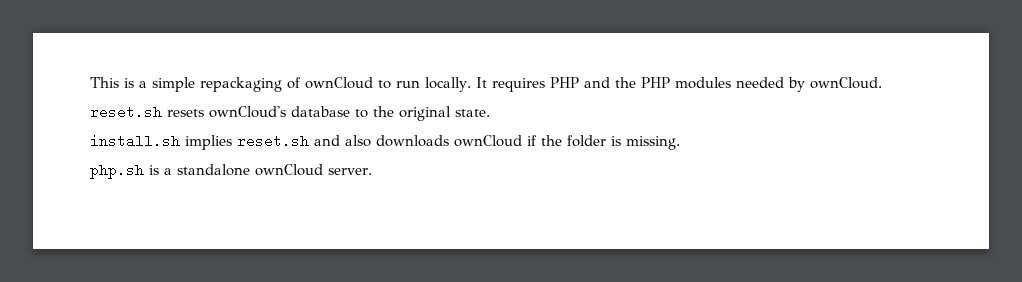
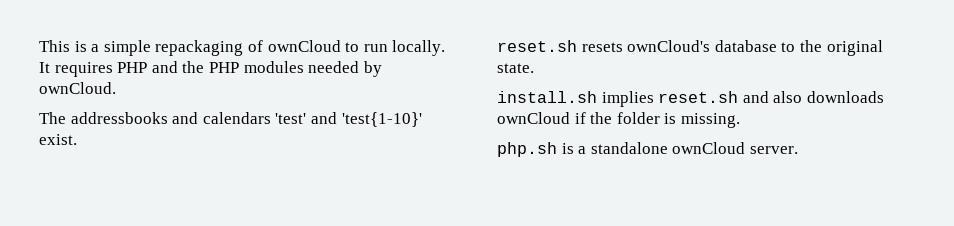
+ The addressbooks and calendars 'test' and 'test{1-10}' exist.

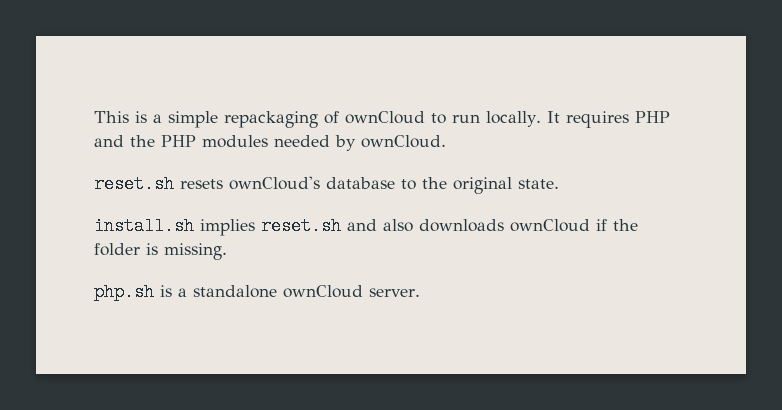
- The addressbooks and calendars 'test' and 'test{1-10}' exist.

